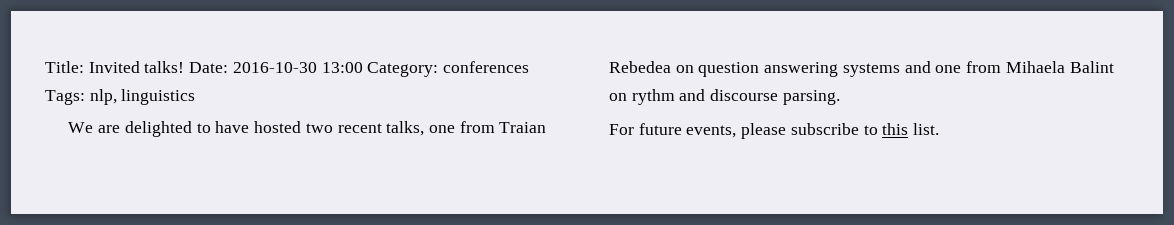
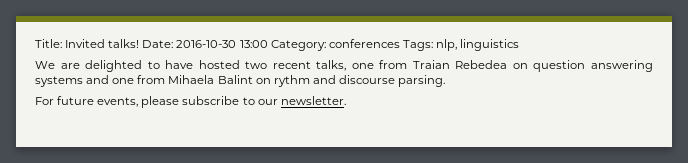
- For future events, please subscribe to this list.
+ For future events, please subscribe to our newsletter.

